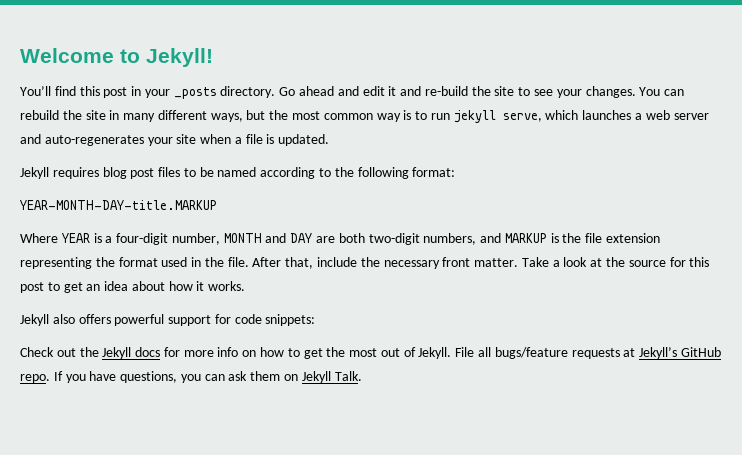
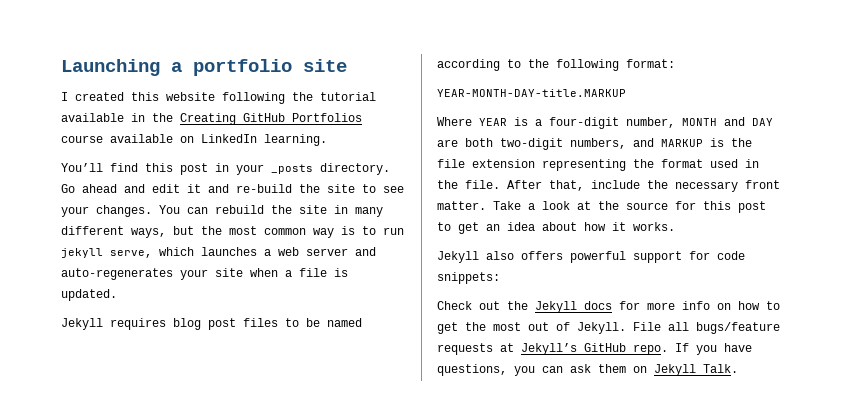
- Welcome to Jekyll!
+ Launching a portfolio site
+ I created this website following the tutorial available in the Creating GitHub Portfolios course available on LinkedIn learning.

